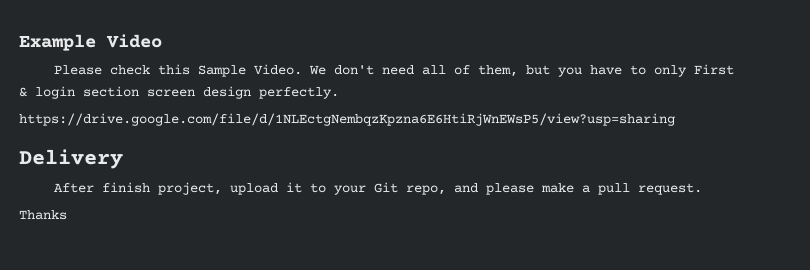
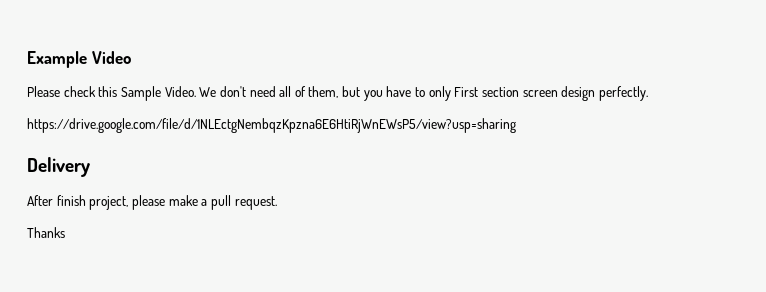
- We don't need all of them, but you have to only First & login section screen design perfectly.
+ We don't need all of them, but you have to only First section screen design perfectly.
- After finish project, upload it to your Git repo, and please make a pull request.
+ After finish project, please make a pull request.

